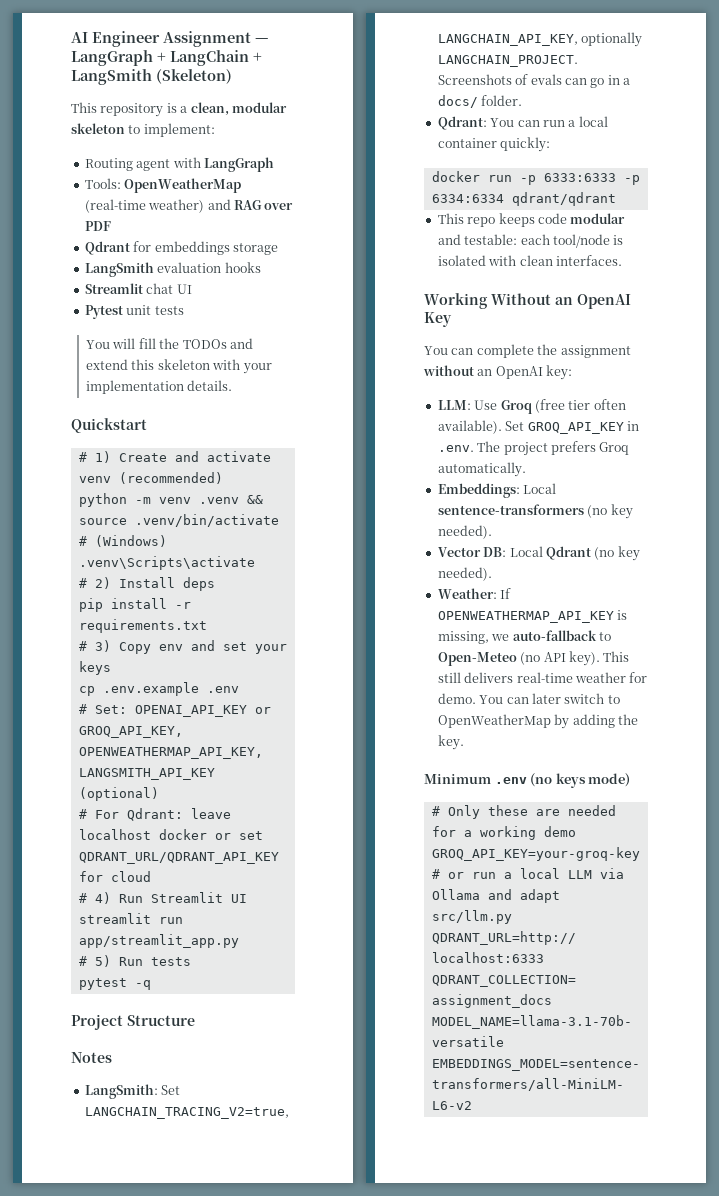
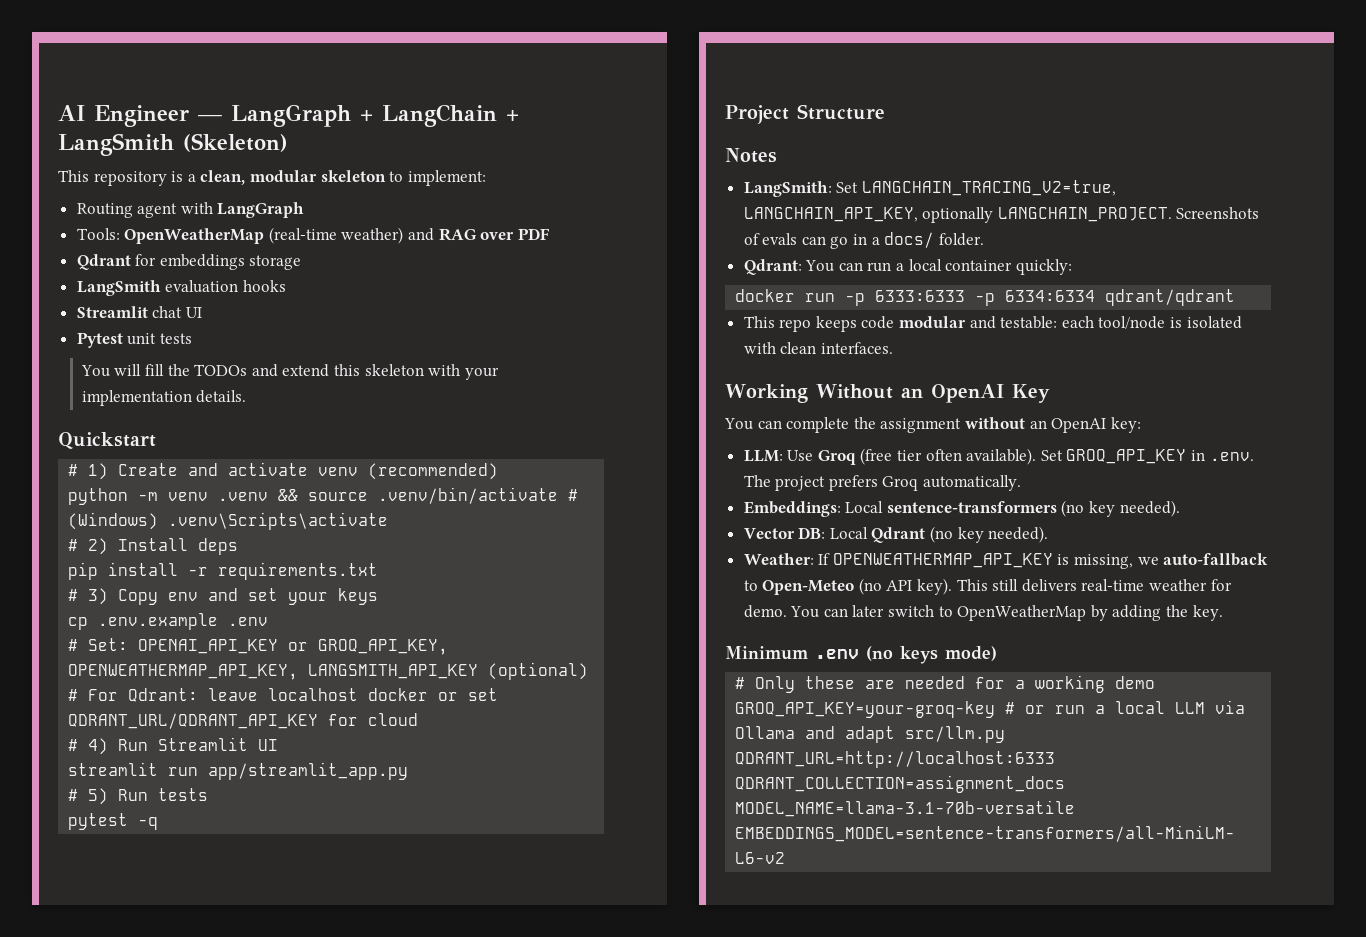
- AI Engineer Assignment — LangGraph + LangChain + LangSmith (Skeleton)
+ AI Engineer — LangGraph + LangChain + LangSmith (Skeleton)

